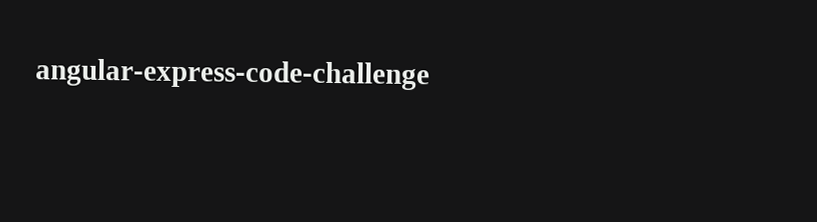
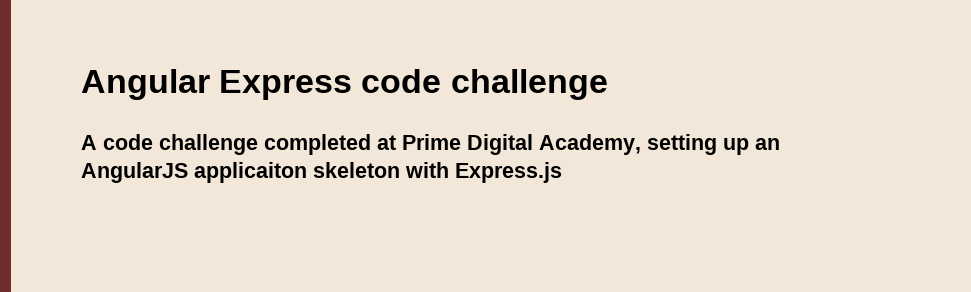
- angular-express-code-challenge
+ Angular Express code challenge
+ A code challenge completed at Prime Digital Academy, setting up an AngularJS applicaiton skeleton with Express.js

